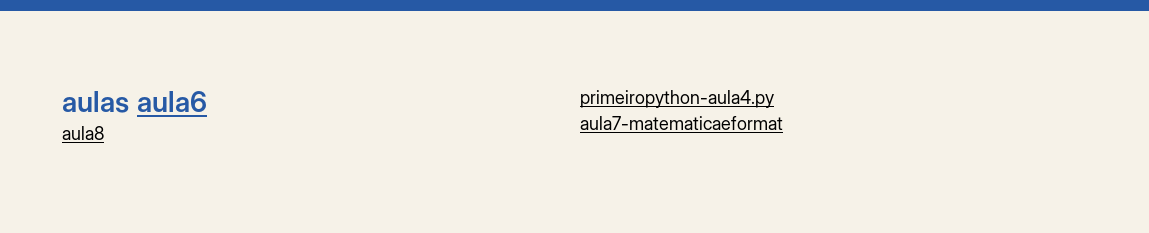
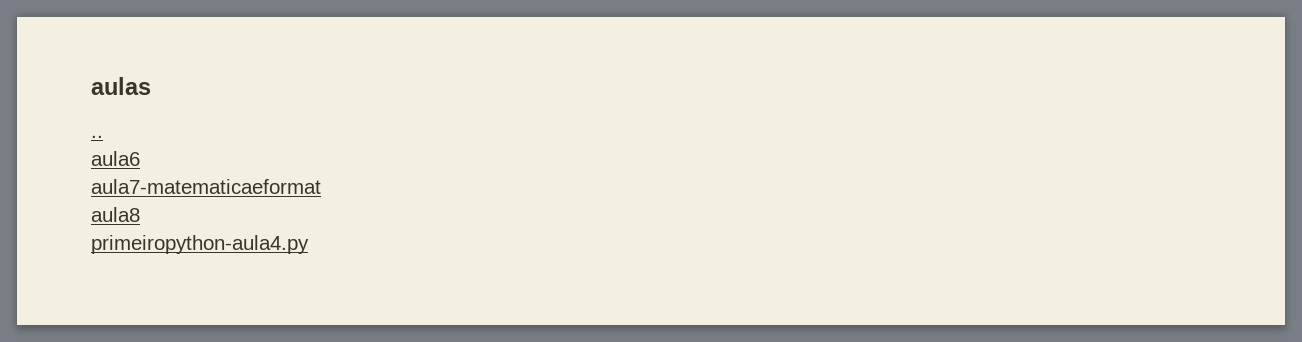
- aulas aula6
+ aulas
+ ..
+ aula6
+ aula7-matematicaeformat
- aula7-matematicaeformat

